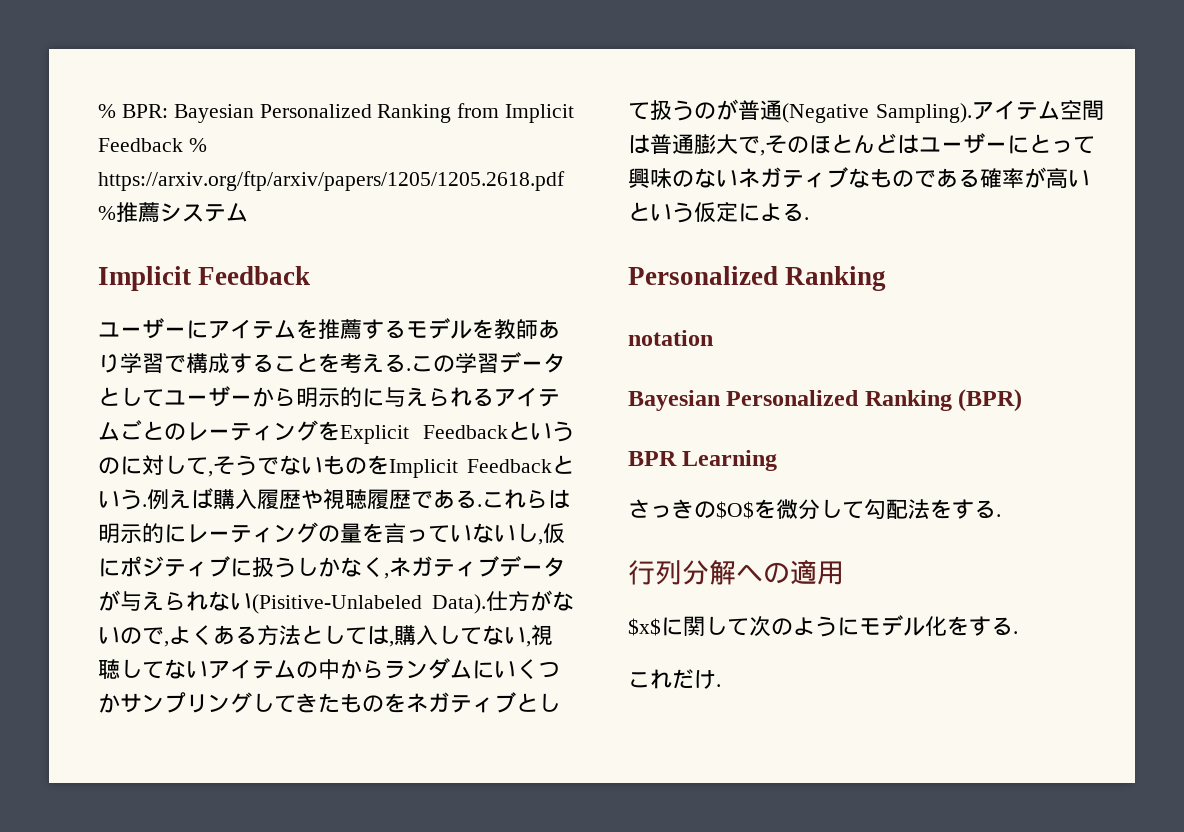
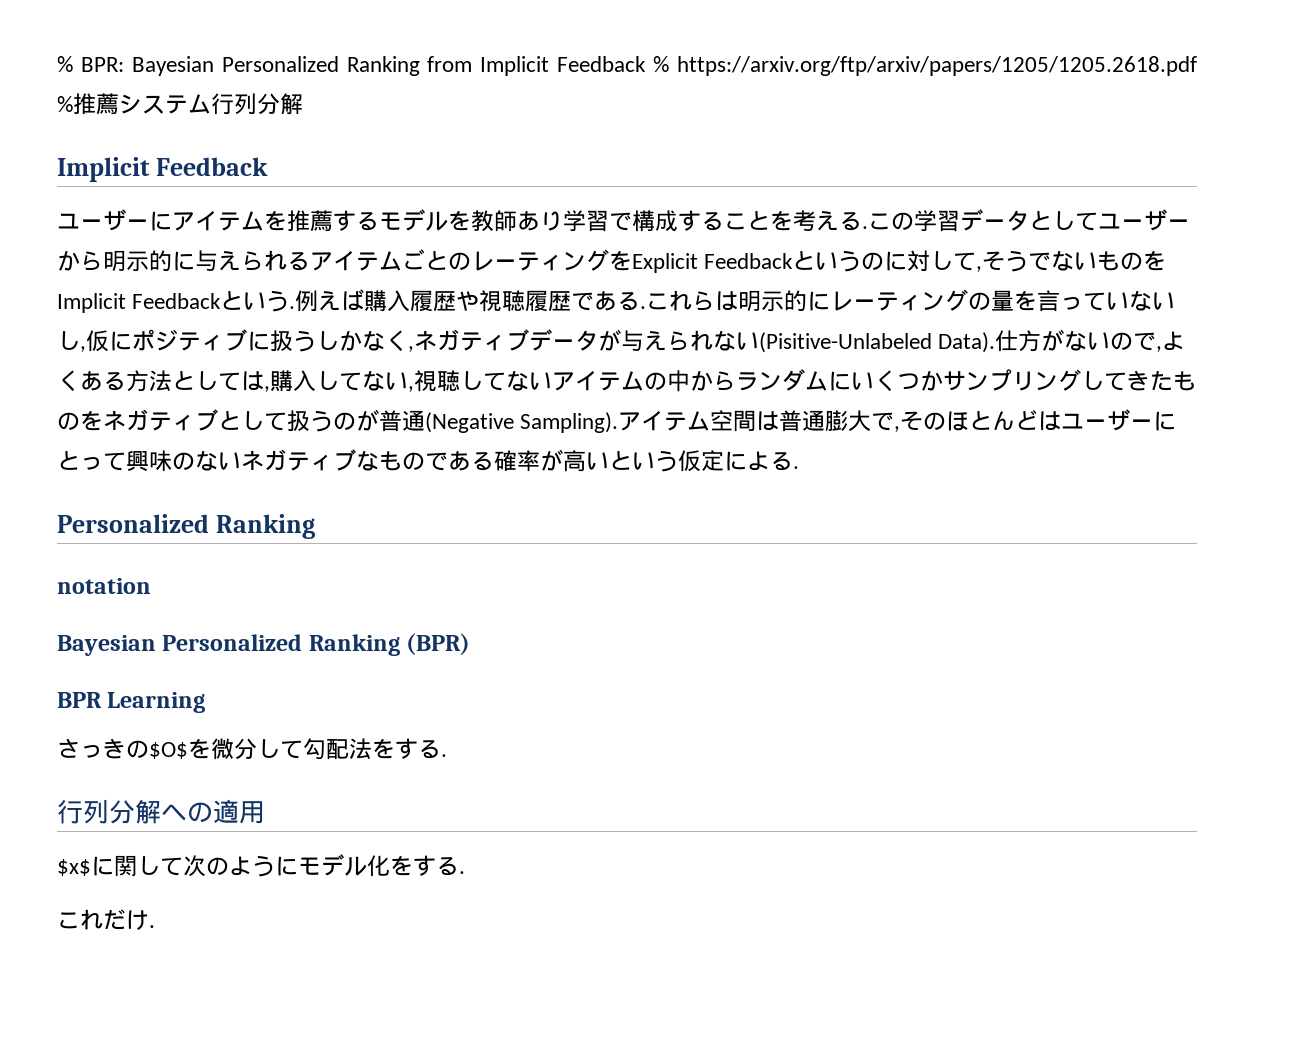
- % BPR: Bayesian Personalized Ranking from Implicit Feedback % https://arxiv.org/ftp/arxiv/papers/1205/1205.2618.pdf %推薦システム
+ % BPR: Bayesian Personalized Ranking from Implicit Feedback % https://arxiv.org/ftp/arxiv/papers/1205/1205.2618.pdf %推薦システム行列分解

